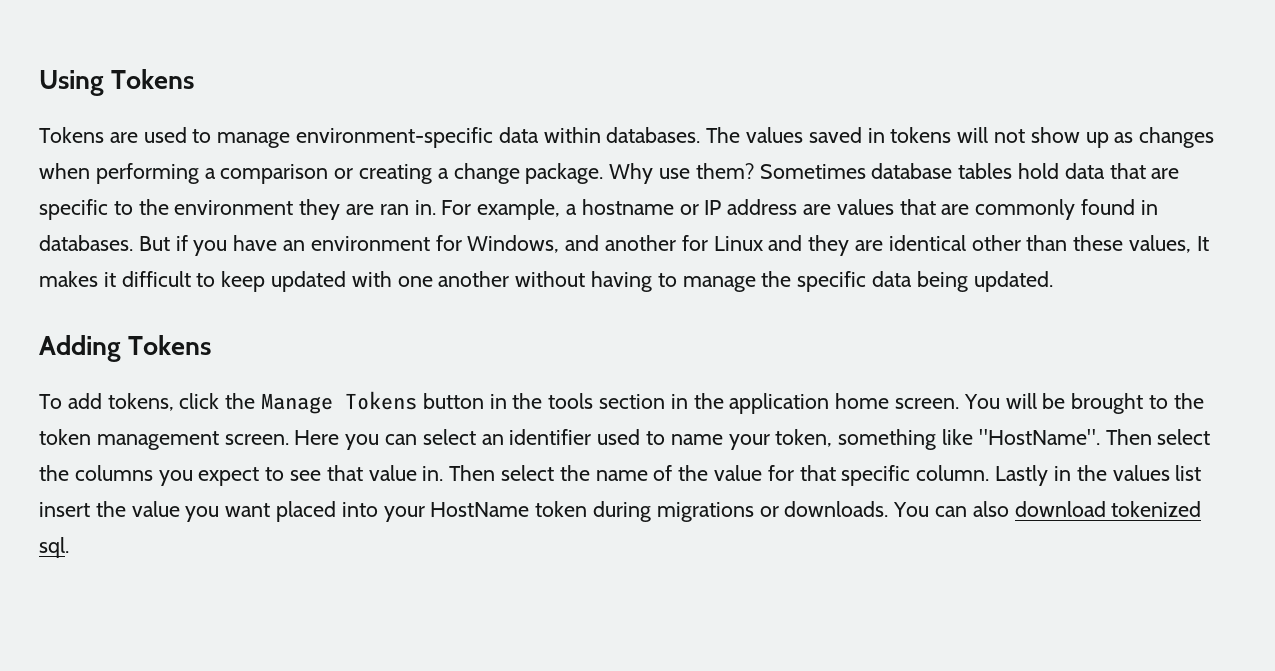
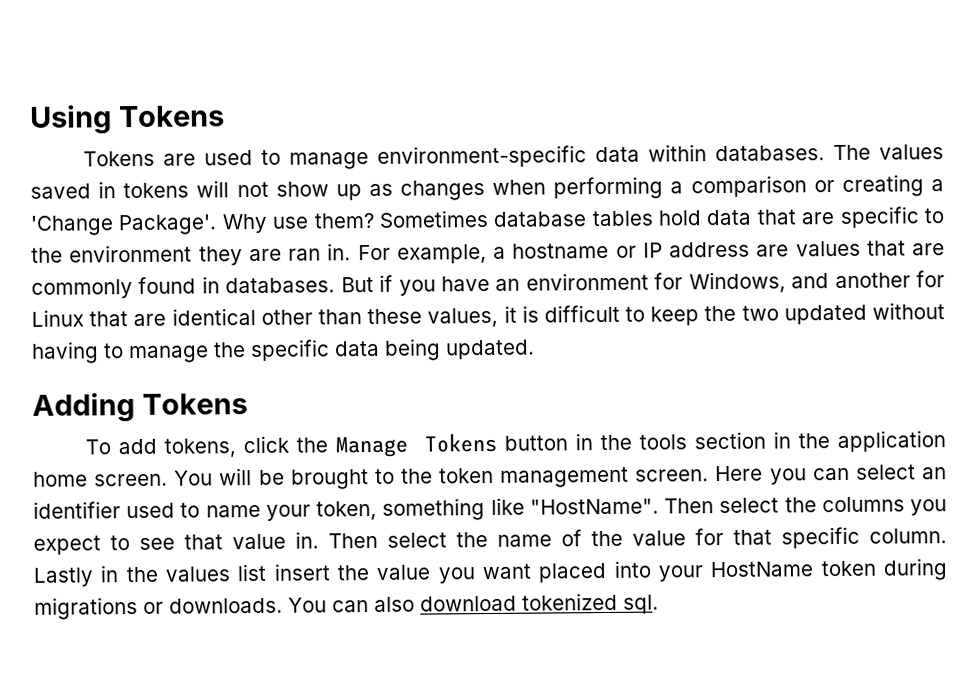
- The values saved in tokens will not show up as changes when performing a comparison or creating a change package.
+ The values saved in tokens will not show up as changes when performing a comparison or creating a 'Change Package'.
- But if you have an environment for Windows, and another for Linux and they are identical other than these values, It makes it difficult to keep updated with one another without having to manage the specific data being updated.
+ But if you have an environment for Windows, and another for Linux that are identical other than these values, it is difficult to keep the two updated without having to manage the specific data being updated.

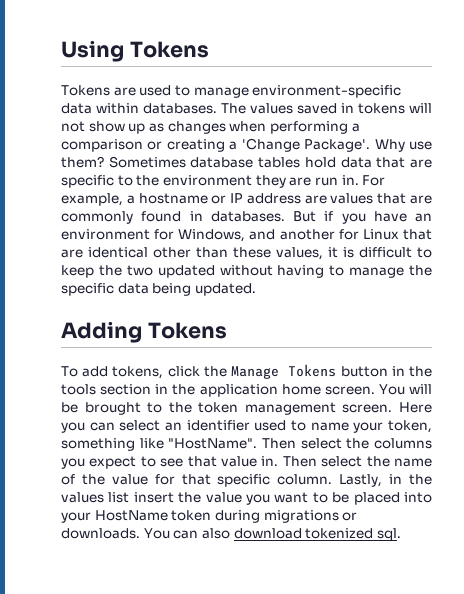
- Sometimes database tables hold data that are specific to the environment they are ran in.
+ Sometimes database tables hold data that are specific to the environment they are run in.
- Lastly in the values list insert the value you want placed into your HostName token during migrations or downloads.
+ Lastly, in the values list insert the value you want to be placed into your HostName token during migrations or downloads.

